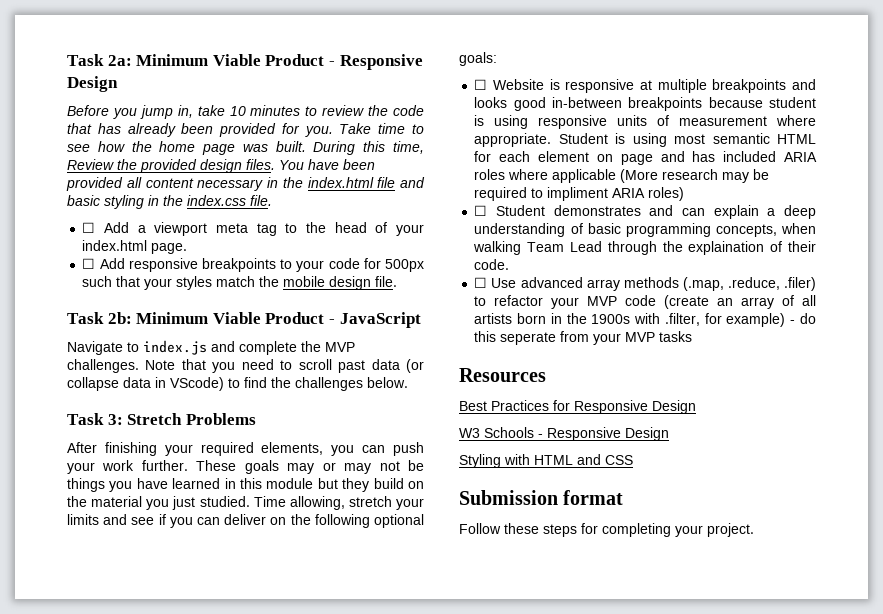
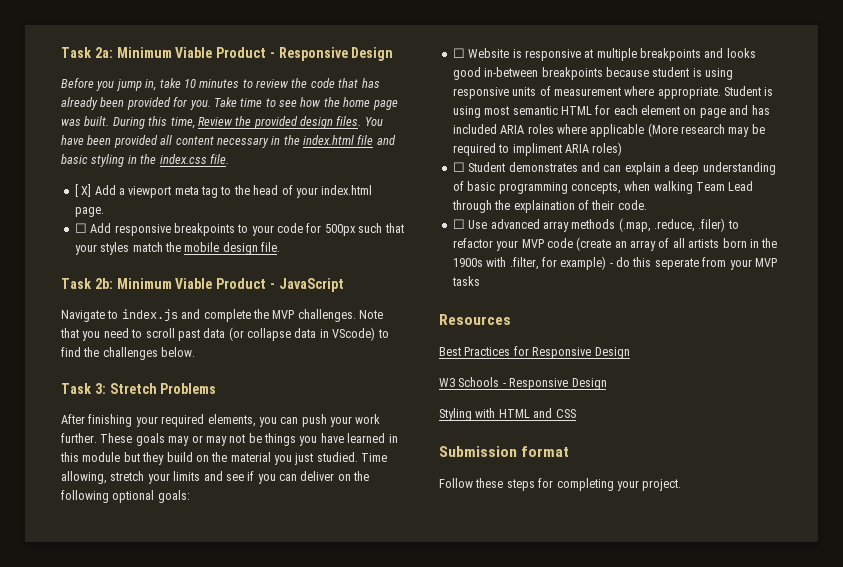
- ☐ Add a viewport meta tag to the head of your index.html page.
+ [ X] Add a viewport meta tag to the head of your index.html page.

